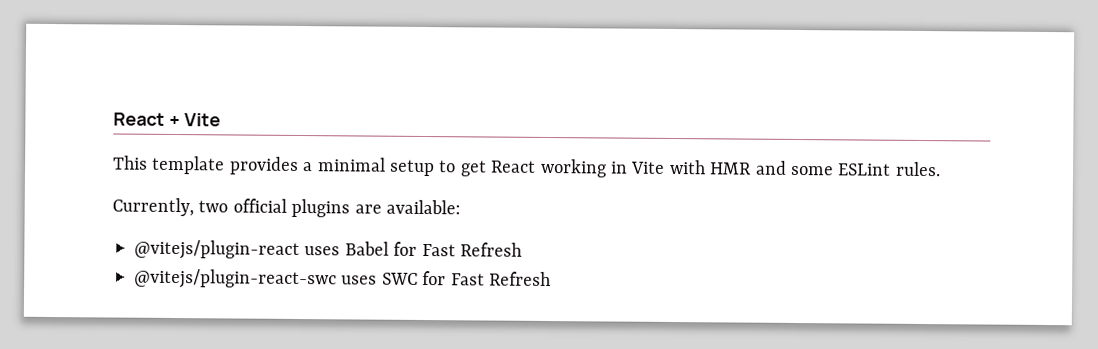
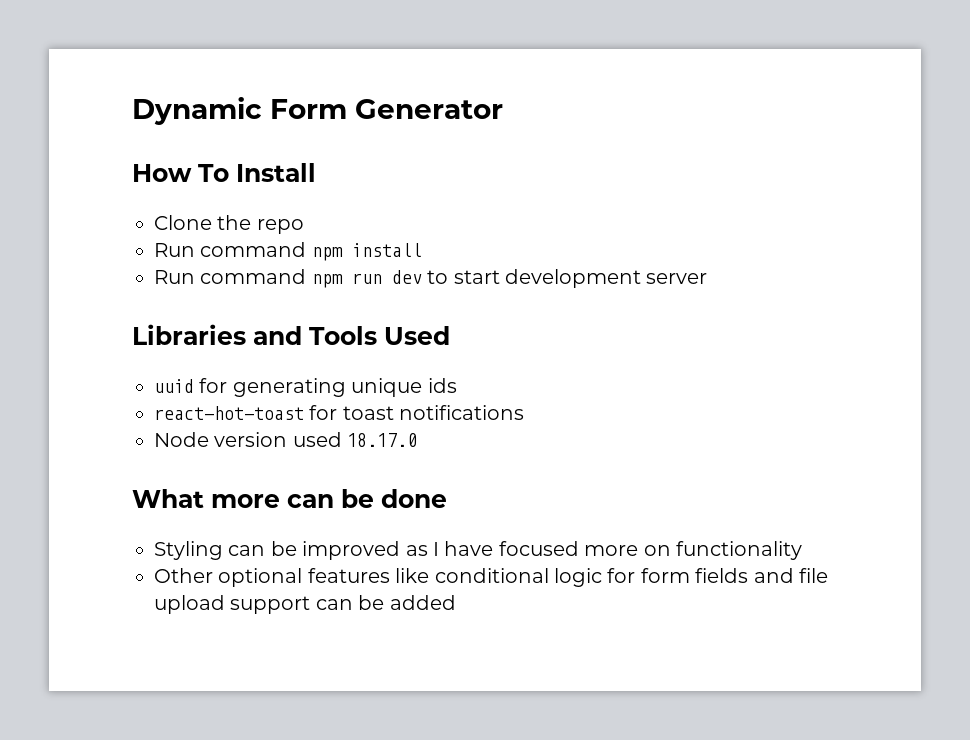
- React + Vite
- This template provides a minimal setup to get React working in Vite with HMR and some ESLint rules.
- Currently, two official plugins are available:
- @vitejs/plugin-react uses Babel for Fast Refresh
- @vitejs/plugin-react-swc uses SWC for Fast Refresh
+ Dynamic Form Generator
+ How To Install
+ Clone the repo
+ Run command npm install
+ Run command npm run dev to start development server
+ Libraries and Tools Used
+ uuid for generating unique ids
+ react-hot-toast for toast notifications
+ Node version used 18.17.0
+ What more can be done
+ Styling can be improved as I have focused more on functionality
+ Other optional features like conditional logic for form fields and file upload support can be added

